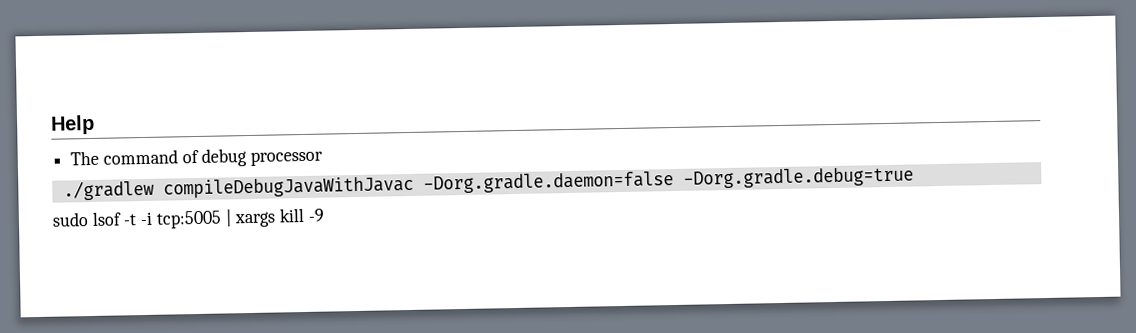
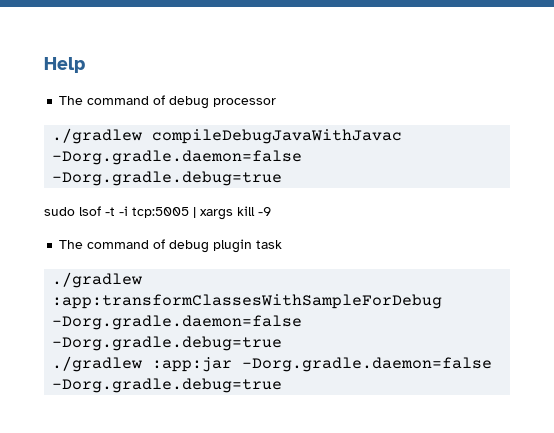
+ The command of debug plugin task
+ ./gradlew :app:transformClassesWithSampleForDebug -Dorg.gradle.daemon=false -Dorg.gradle.debug=true
+ ./gradlew :app:jar -Dorg.gradle.daemon=false -Dorg.gradle.debug=true

